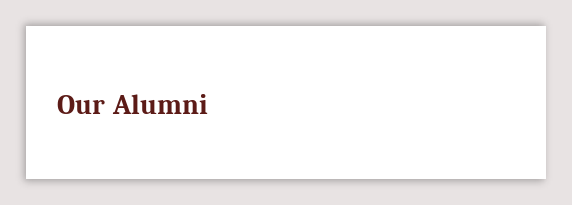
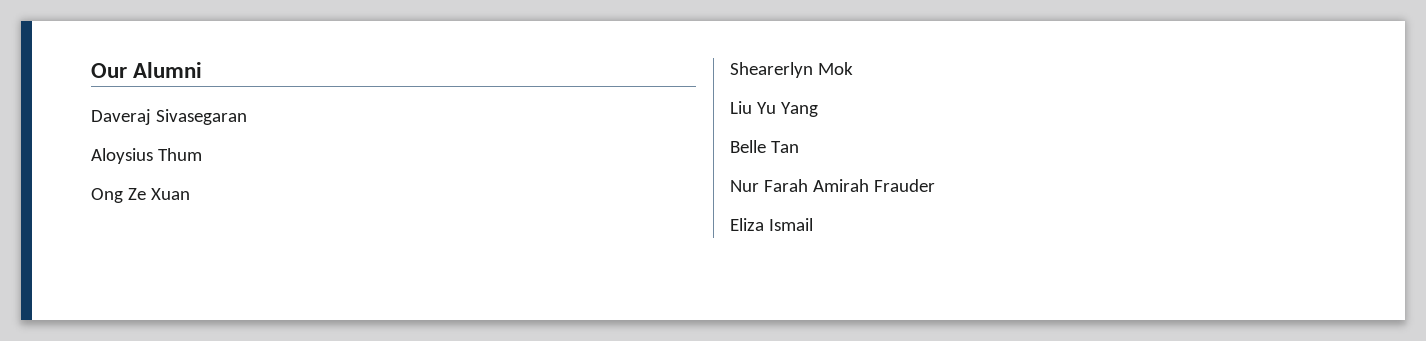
+ Daveraj Sivasegaran
+ Aloysius Thum
+ Ong Ze Xuan
+ Shearerlyn Mok
+ Liu Yu Yang
+ Belle Tan
+ Nur Farah Amirah Frauder
+ Eliza Ismail

